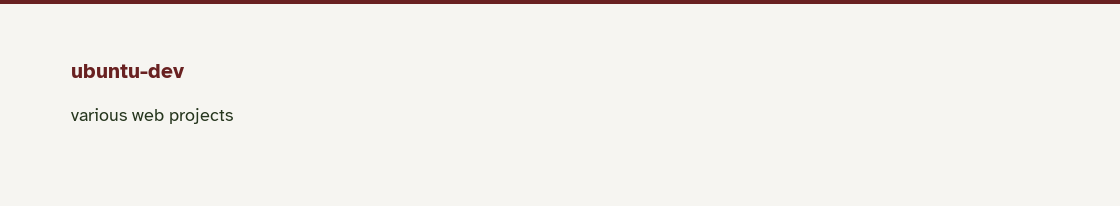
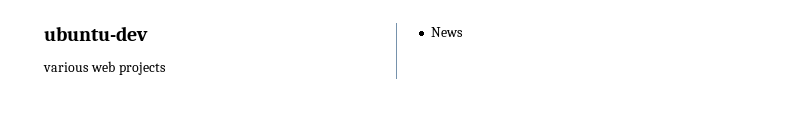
+ News

